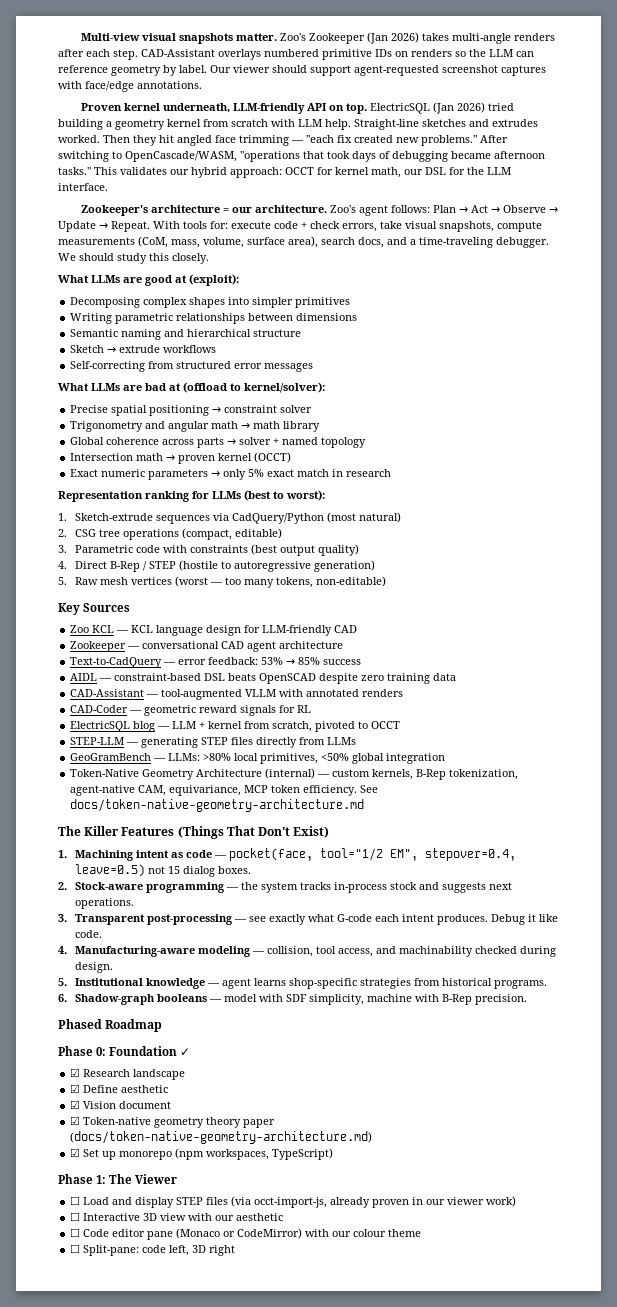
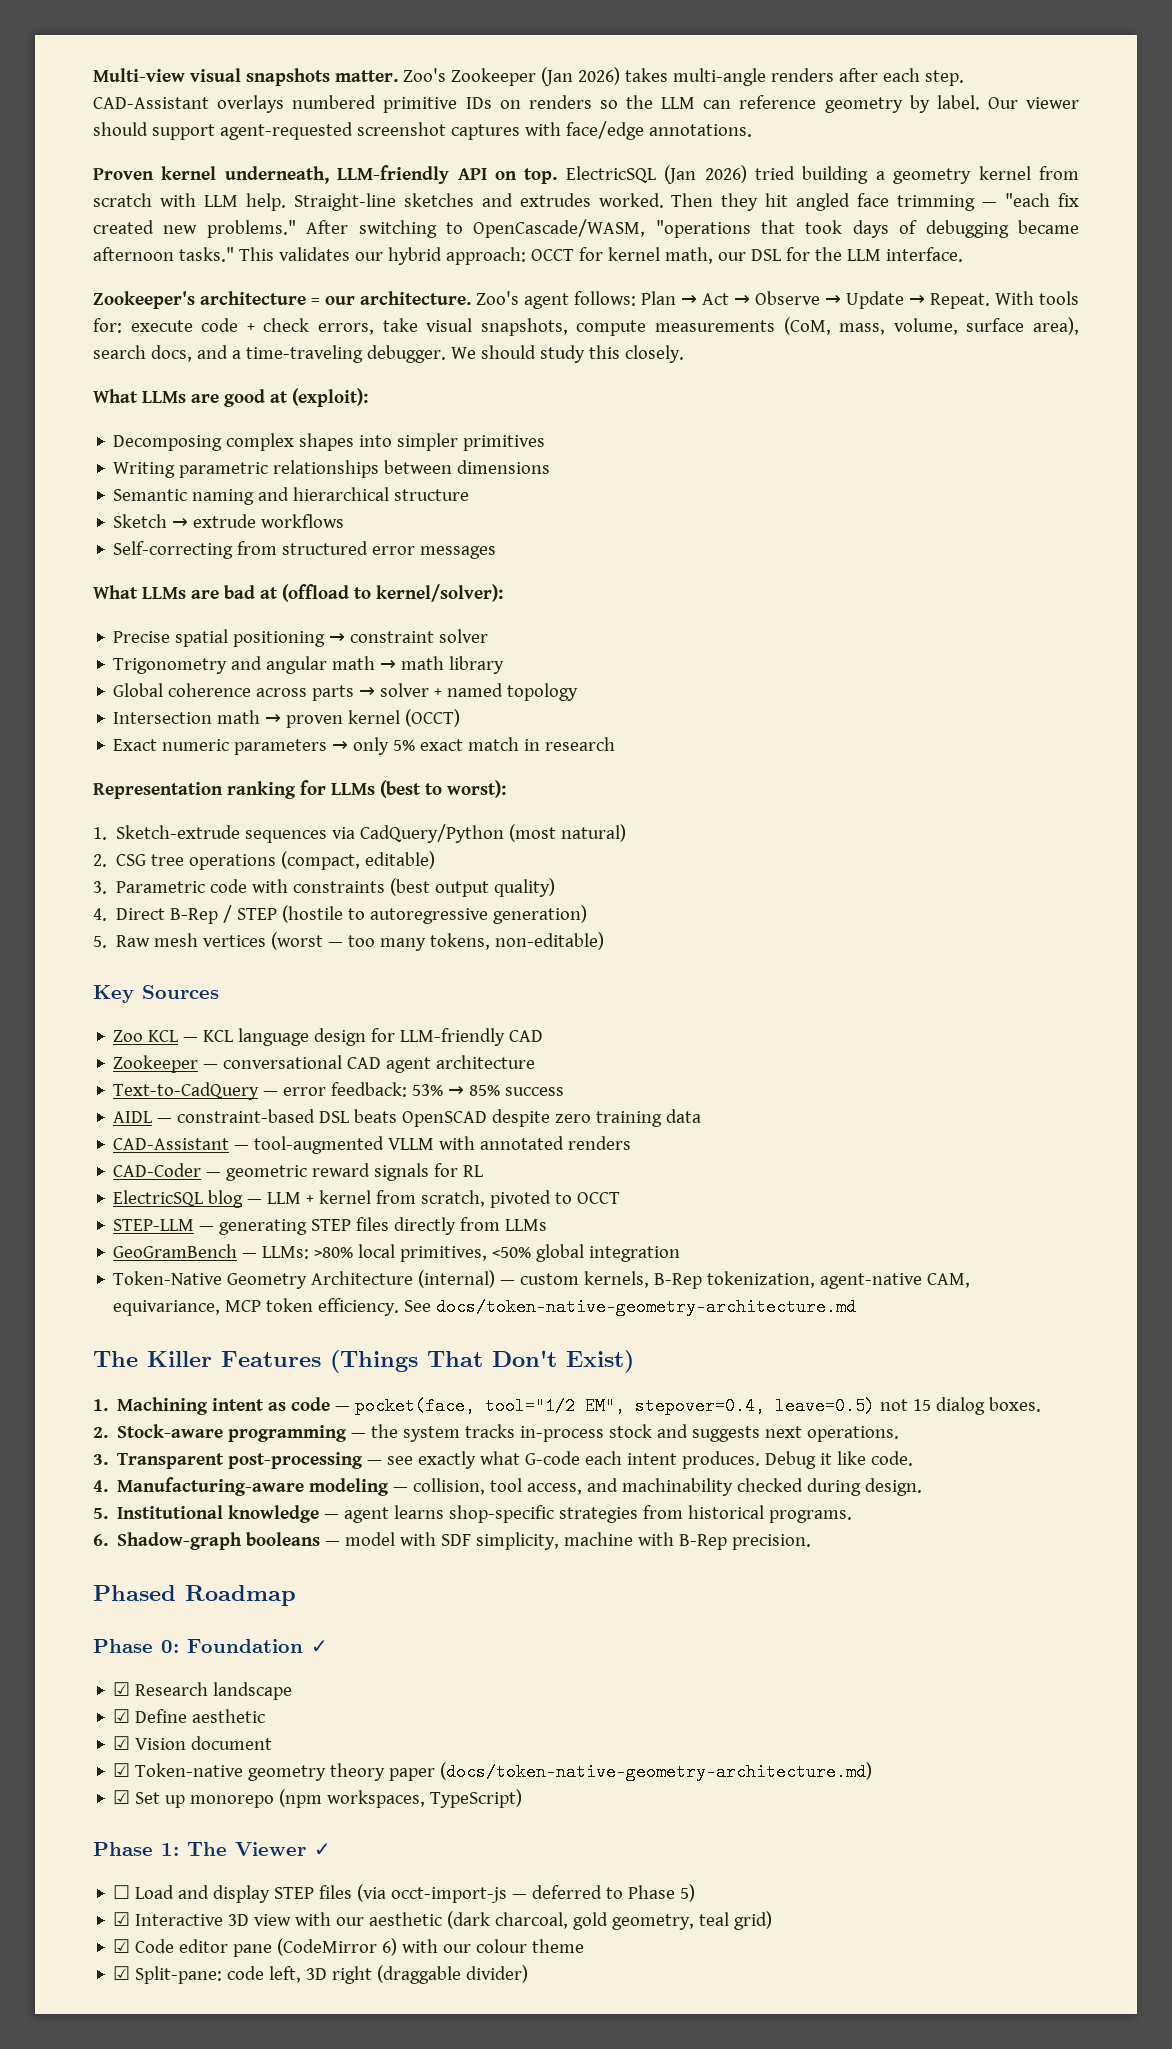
- Phase 1: The Viewer
+ Phase 1: The Viewer ✓
- ☐ Load and display STEP files (via occt-import-js, already proven in our viewer work)
- ☐ Interactive 3D view with our aesthetic
- ☐ Code editor pane (Monaco or CodeMirror) with our colour theme
+ ☐ Load and display STEP files (via occt-import-js — deferred to Phase 5)
+ ☑ Interactive 3D view with our aesthetic (dark charcoal, gold geometry, teal grid)
+ ☑ Code editor pane (CodeMirror 6) with our colour theme
- ☐ Split-pane: code left, 3D right
+ ☑ Split-pane: code left, 3D right (draggable divider)

